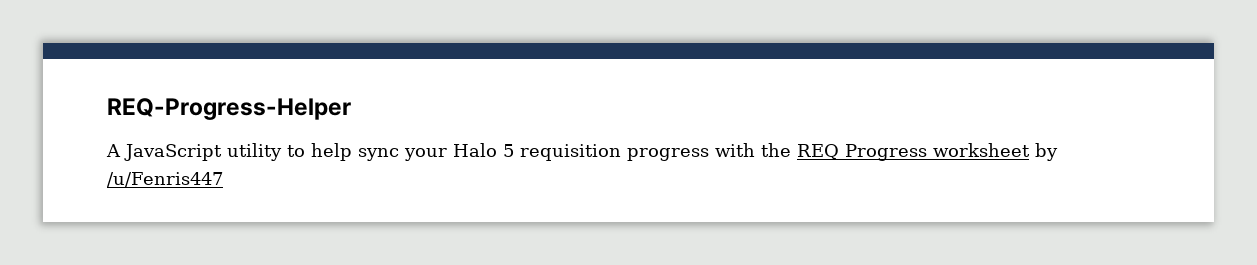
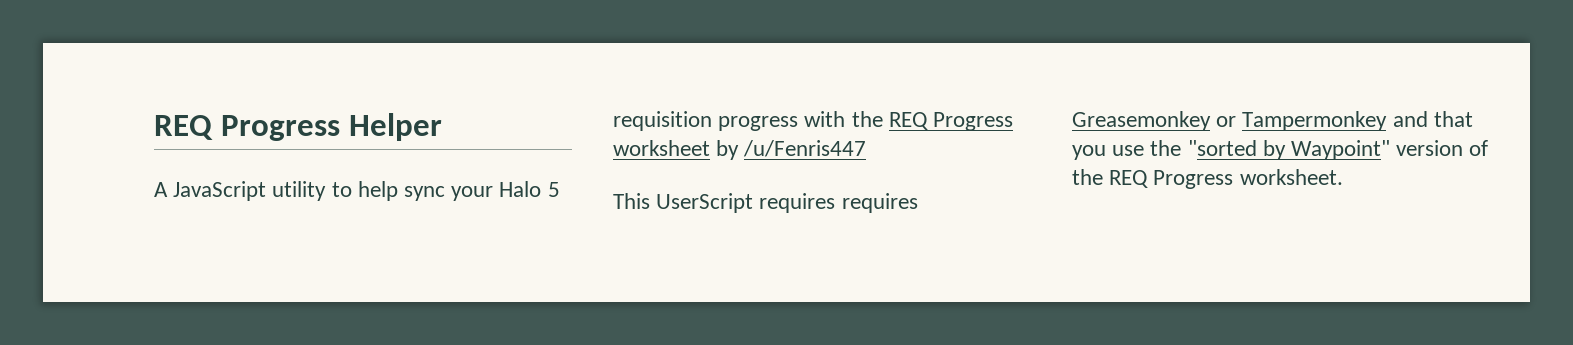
- REQ-Progress-Helper
+ REQ Progress Helper
+ This UserScript requires requires Greasemonkey or Tampermonkey and that you use the "sorted by Waypoint" version of the REQ Progress worksheet.

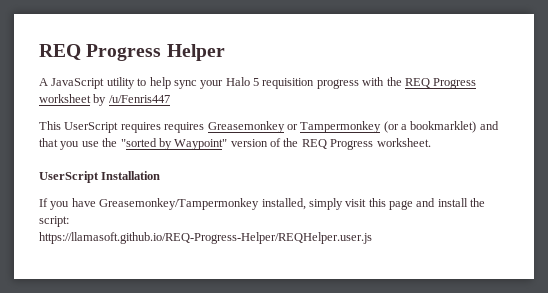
- This UserScript requires requires Greasemonkey or Tampermonkey and that you use the "sorted by Waypoint" version of the REQ Progress worksheet.
+ This UserScript requires requires Greasemonkey or Tampermonkey (or a bookmarklet) and that you use the "sorted by Waypoint" version of the REQ Progress worksheet.
+ UserScript Installation
+ If you have Greasemonkey/Tampermonkey installed, simply visit this page and install the script:
+ https://llamasoft.github.io/REQ-Progress-Helper/REQHelper.user.js

